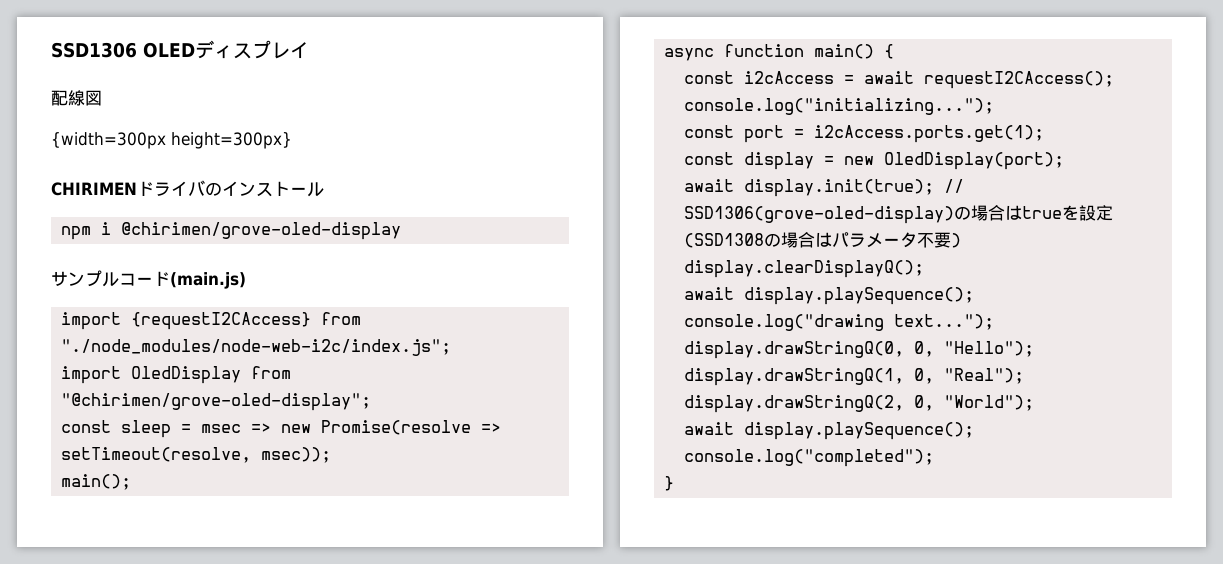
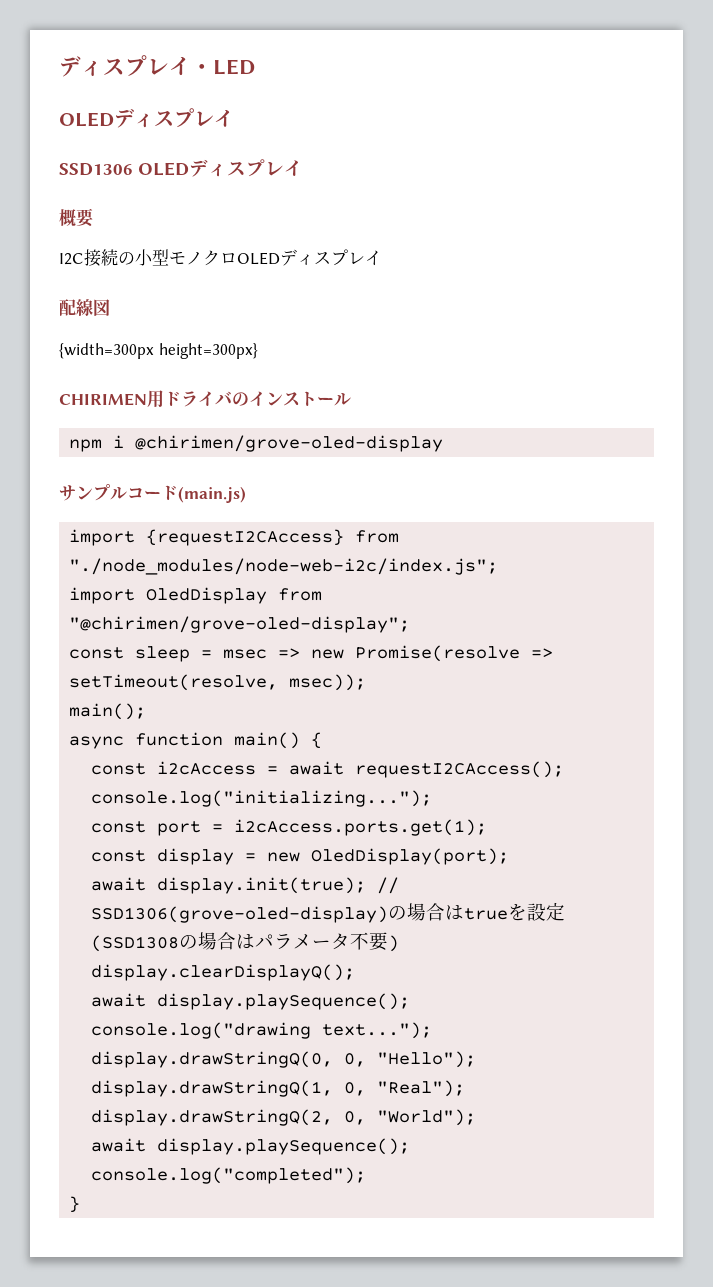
+ ディスプレイ・LED
+ OLEDディスプレイ
+ 概要
+ I2C接続の小型モノクロOLEDディスプレイ
- CHIRIMENドライバのインストール
+ CHIRIMEN用ドライバのインストール

